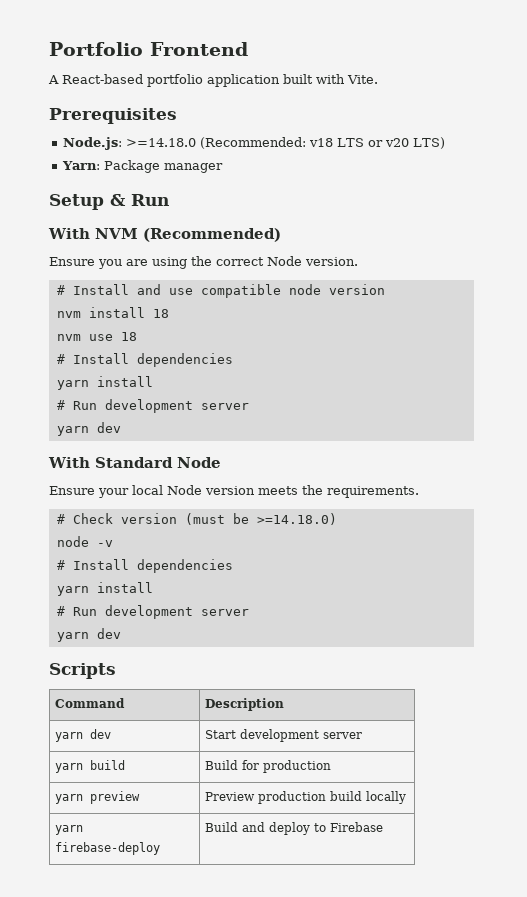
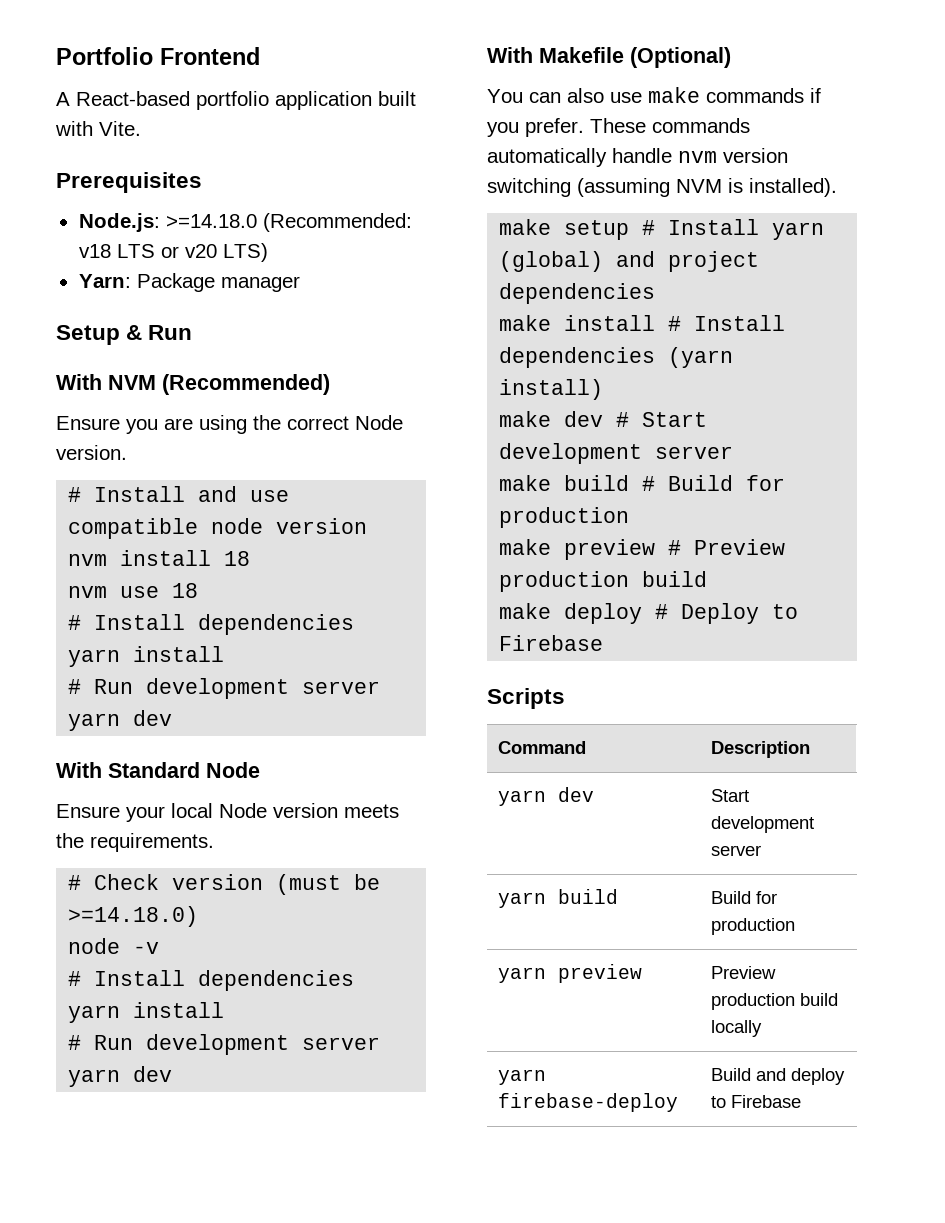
+ With Makefile (Optional)
+ You can also use make commands if you prefer. These commands automatically handle nvm version switching (assuming NVM is installed).
+ make setup # Install yarn (global) and project dependencies
+ make install # Install dependencies (yarn install)
+ make dev # Start development server
+ make build # Build for production
+ make preview # Preview production build
+ make deploy # Deploy to Firebase

